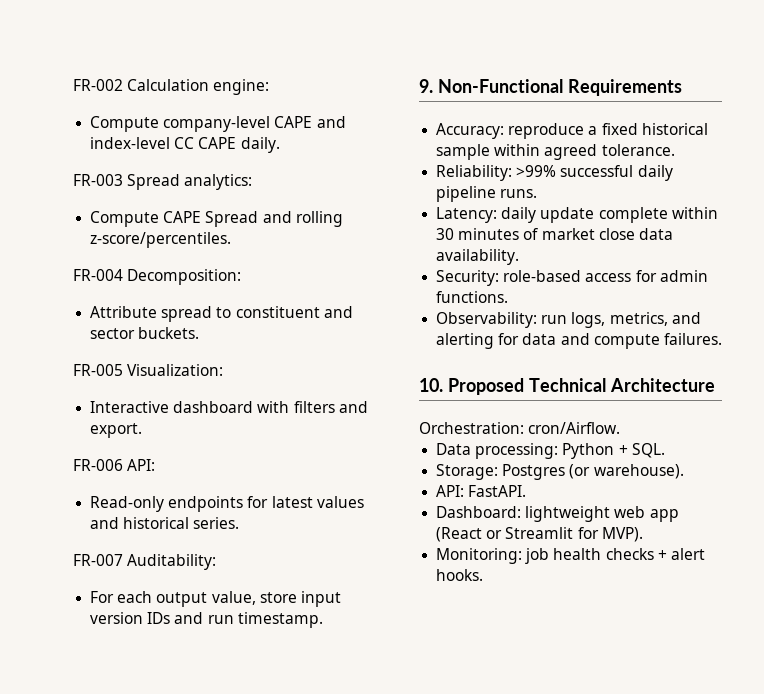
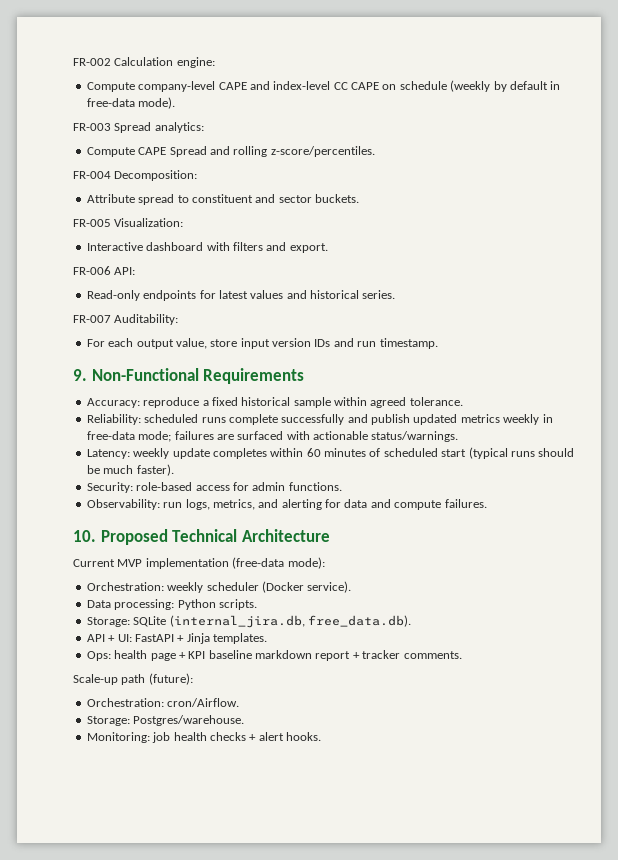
- Compute company-level CAPE and index-level CC CAPE daily.
+ Compute company-level CAPE and index-level CC CAPE on schedule (weekly by default in free-data mode).
- Reliability: >99% successful daily pipeline runs.
- Latency: daily update complete within 30 minutes of market close data availability.
+ Reliability: scheduled runs complete successfully and publish updated metrics weekly in free-data mode; failures are surfaced with actionable status/warnings.
+ Latency: weekly update completes within 60 minutes of scheduled start (typical runs should be much faster).
- Orchestration: cron/Airflow.
+ Current MVP implementation (free-data mode):
+ Orchestration: weekly scheduler (Docker service).
- Data processing: Python + SQL.
- Storage: Postgres (or warehouse).
- API: FastAPI.
- Dashboard: lightweight web app (React or Streamlit for MVP).
+ Data processing: Python scripts.
+ Storage: SQLite (internal_jira.db, free_data.db).
+ API + UI: FastAPI + Jinja templates.
+ Ops: health page + KPI baseline markdown report + tracker comments.
+ Scale-up path (future):
+ Orchestration: cron/Airflow.
+ Storage: Postgres/warehouse.

